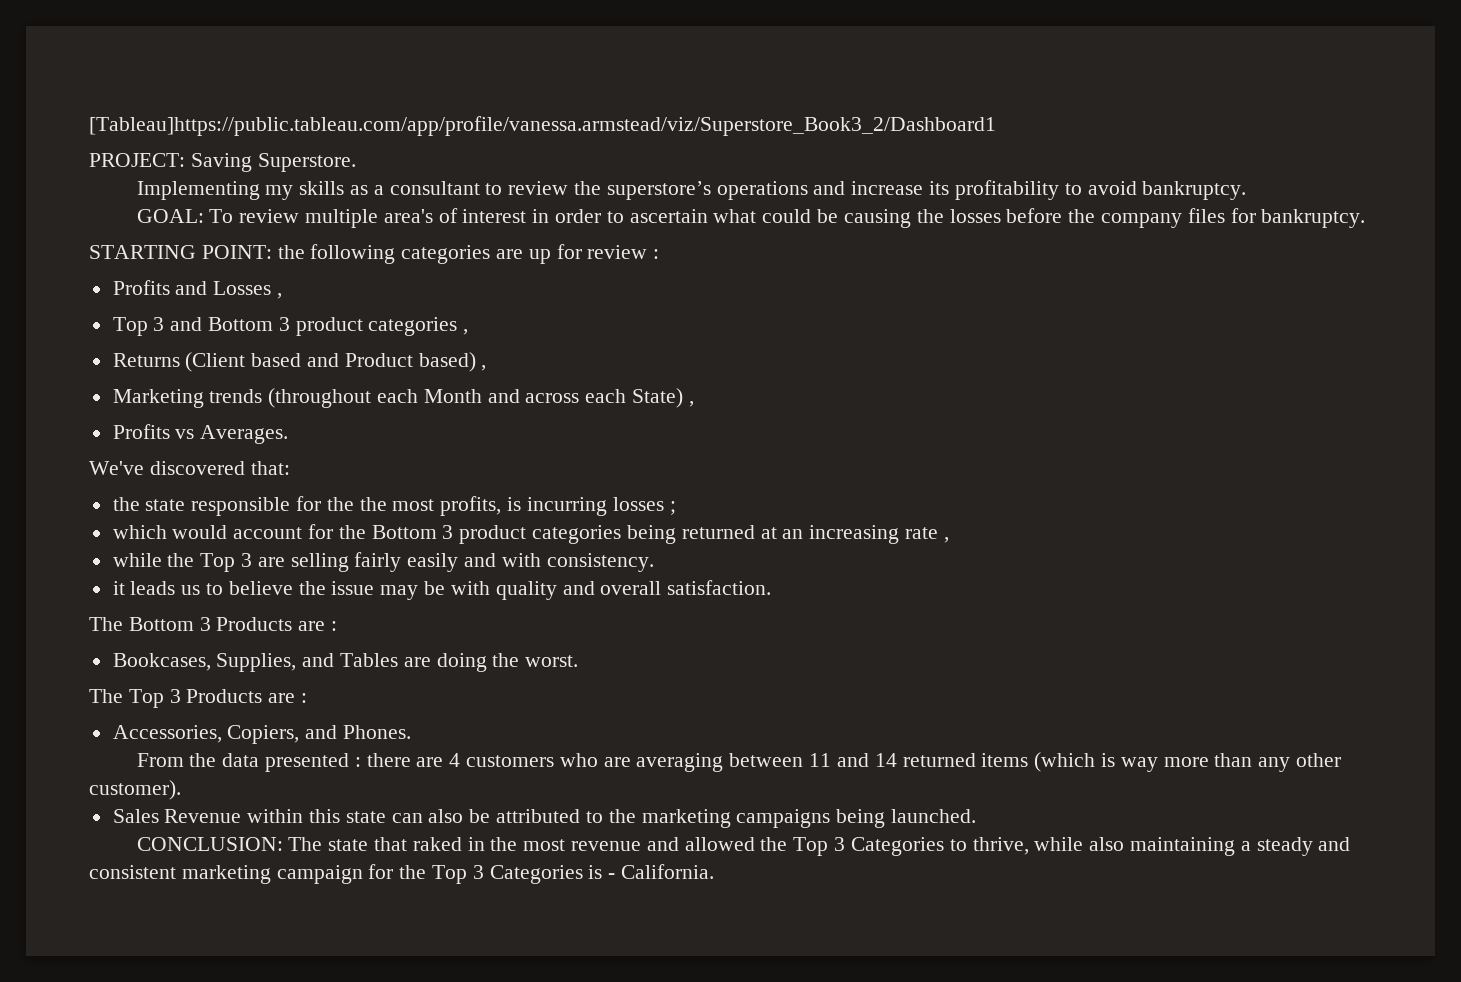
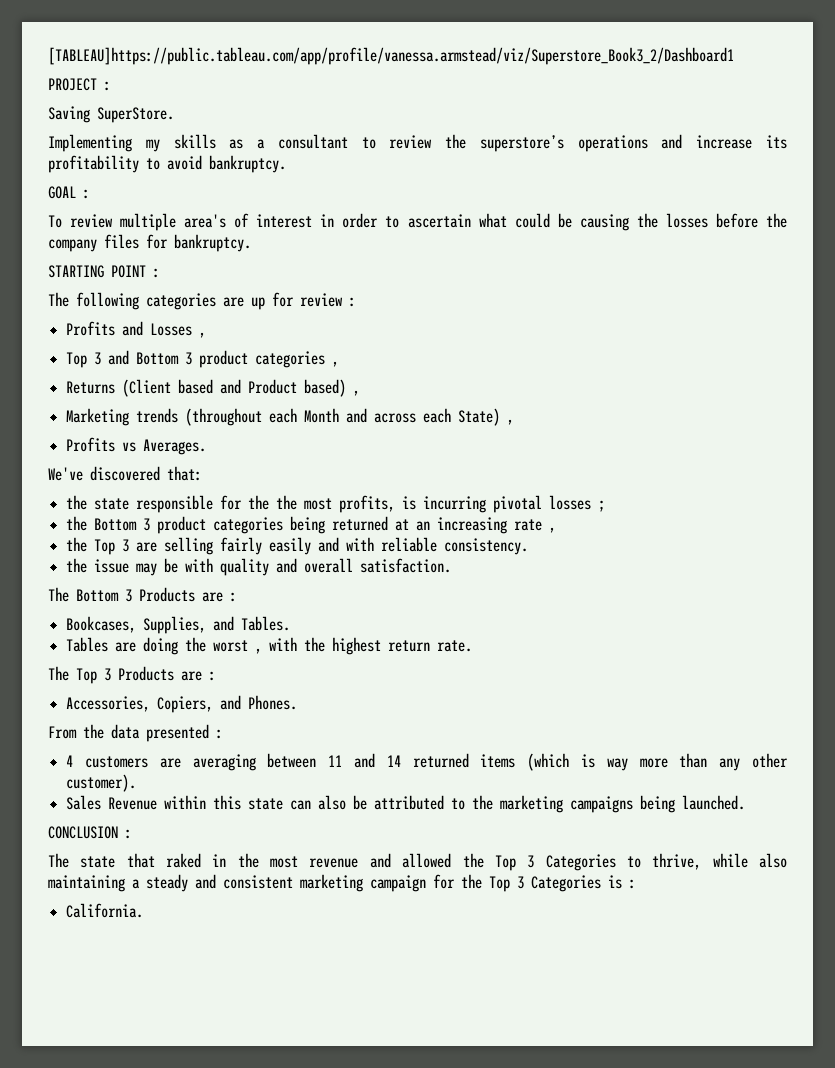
- [Tableau]https://public.tableau.com/app/profile/vanessa.armstead/viz/Superstore_Book3_2/Dashboard1
- PROJECT: Saving Superstore.
+ [TABLEAU]https://public.tableau.com/app/profile/vanessa.armstead/viz/Superstore_Book3_2/Dashboard1
+ PROJECT :
+ Saving SuperStore.
- GOAL: To review multiple area's of interest in order to ascertain what could be causing the losses before the company files for bankruptcy.
+ GOAL :
+ To review multiple area's of interest in order to ascertain what could be causing the losses before the company files for bankruptcy.
- STARTING POINT: the following categories are up for review :
+ STARTING POINT :
+ The following categories are up for review :
- the state responsible for the the most profits, is incurring losses ;
+ the state responsible for the the most profits, is incurring pivotal losses ;
- which would account for the Bottom 3 product categories being returned at an increasing rate ,
+ the Bottom 3 product categories being returned at an increasing rate ,
- while the Top 3 are selling fairly easily and with consistency.
+ the Top 3 are selling fairly easily and with reliable consistency.
- it leads us to believe the issue may be with quality and overall satisfaction.
+ the issue may be with quality and overall satisfaction.
- Bookcases, Supplies, and Tables are doing the worst.
+ Bookcases, Supplies, and Tables.
+ Tables are doing the worst , with the highest return rate.
- From the data presented : there are 4 customers who are averaging between 11 and 14 returned items (which is way more than any other customer).
+ From the data presented :
+ 4 customers are averaging between 11 and 14 returned items (which is way more than any other customer).
- CONCLUSION: The state that raked in the most revenue and allowed the Top 3 Categories to thrive, while also maintaining a steady and consistent marketing campaign for the Top 3 Categories is - California.
+ CONCLUSION :
+ The state that raked in the most revenue and allowed the Top 3 Categories to thrive, while also maintaining a steady and consistent marketing campaign for the Top 3 Categories is :
+ California.

